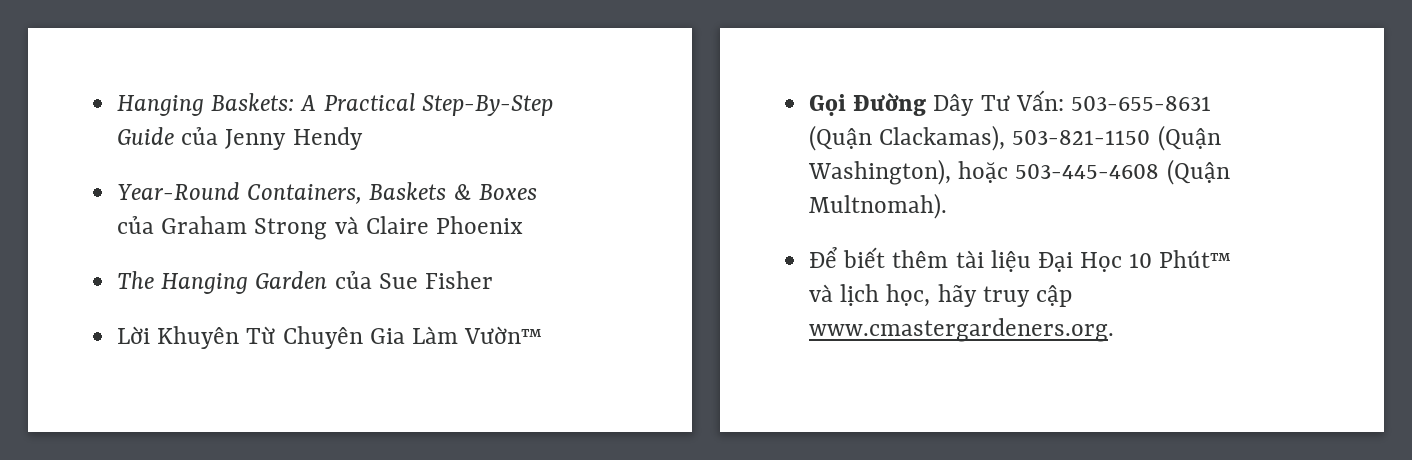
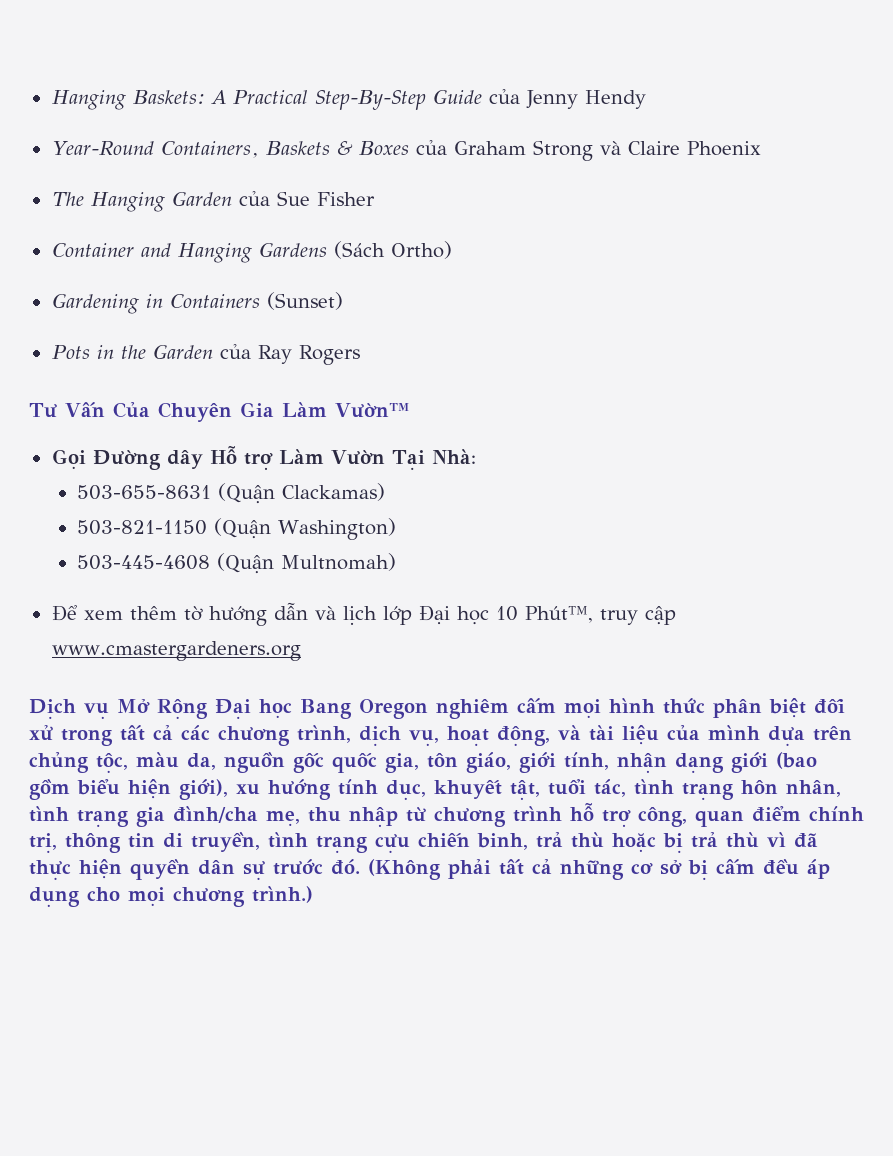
- Lời Khuyên Từ Chuyên Gia Làm Vườn™
+ Container and Hanging Gardens (Sách Ortho)
+ Gardening in Containers (Sunset)
+ Pots in the Garden của Ray Rogers
+ Tư Vấn Của Chuyên Gia Làm Vườn™
- Gọi Đường Dây Tư Vấn: 503-655-8631 (Quận Clackamas), 503-821-1150 (Quận Washington), hoặc 503-445-4608 (Quận Multnomah).
+ Gọi Đường dây Hỗ trợ Làm Vườn Tại Nhà:
+ 503-655-8631 (Quận Clackamas)
+ 503-821-1150 (Quận Washington)
+ 503-445-4608 (Quận Multnomah)
- Để biết thêm tài liệu Đại Học 10 Phút™ và lịch học, hãy truy cập www.cmastergardeners.org.
+ Để xem thêm tờ hướng dẫn và lịch lớp Đại học 10 Phút™, truy cập www.cmastergardeners.org
+ Dịch vụ Mở Rộng Đại học Bang Oregon nghiêm cấm mọi hình thức phân biệt đối xử trong tất cả các chương trình, dịch vụ, hoạt động, và tài liệu của mình dựa trên chủng tộc, màu da, nguồn gốc quốc gia, tôn giáo, giới tính, nhận dạng giới (bao gồm biểu hiện giới), xu hướng tính dục, khuyết tật, tuổi tác, tình trạng hôn nhân, tình trạng gia đình/cha mẹ, thu nhập từ chương trình hỗ trợ công, quan điểm chính trị, thông tin di truyền, tình trạng cựu chiến binh, trả thù hoặc bị trả thù vì đã thực hiện quyền dân sự trước đó. (Không phải tất cả những cơ sở bị cấm đều áp dụng cho mọi chương trình.)

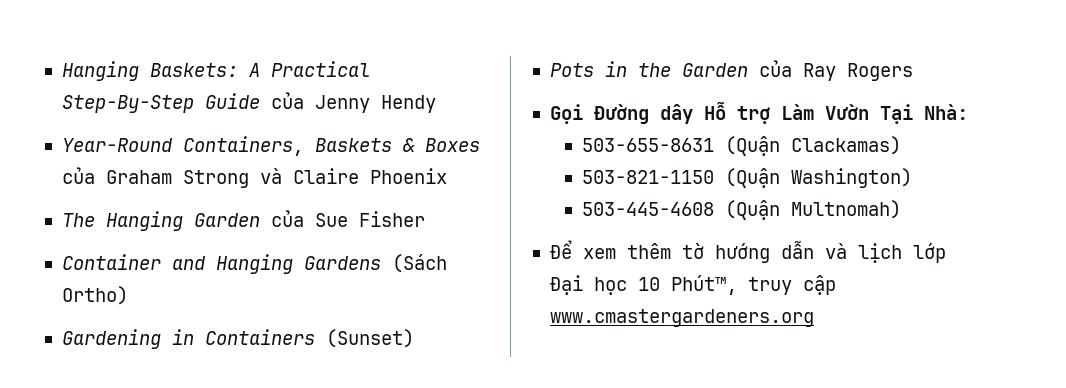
- Tư Vấn Của Chuyên Gia Làm Vườn™
- Dịch vụ Mở Rộng Đại học Bang Oregon nghiêm cấm mọi hình thức phân biệt đối xử trong tất cả các chương trình, dịch vụ, hoạt động, và tài liệu của mình dựa trên chủng tộc, màu da, nguồn gốc quốc gia, tôn giáo, giới tính, nhận dạng giới (bao gồm biểu hiện giới), xu hướng tính dục, khuyết tật, tuổi tác, tình trạng hôn nhân, tình trạng gia đình/cha mẹ, thu nhập từ chương trình hỗ trợ công, quan điểm chính trị, thông tin di truyền, tình trạng cựu chiến binh, trả thù hoặc bị trả thù vì đã thực hiện quyền dân sự trước đó. (Không phải tất cả những cơ sở bị cấm đều áp dụng cho mọi chương trình.)

